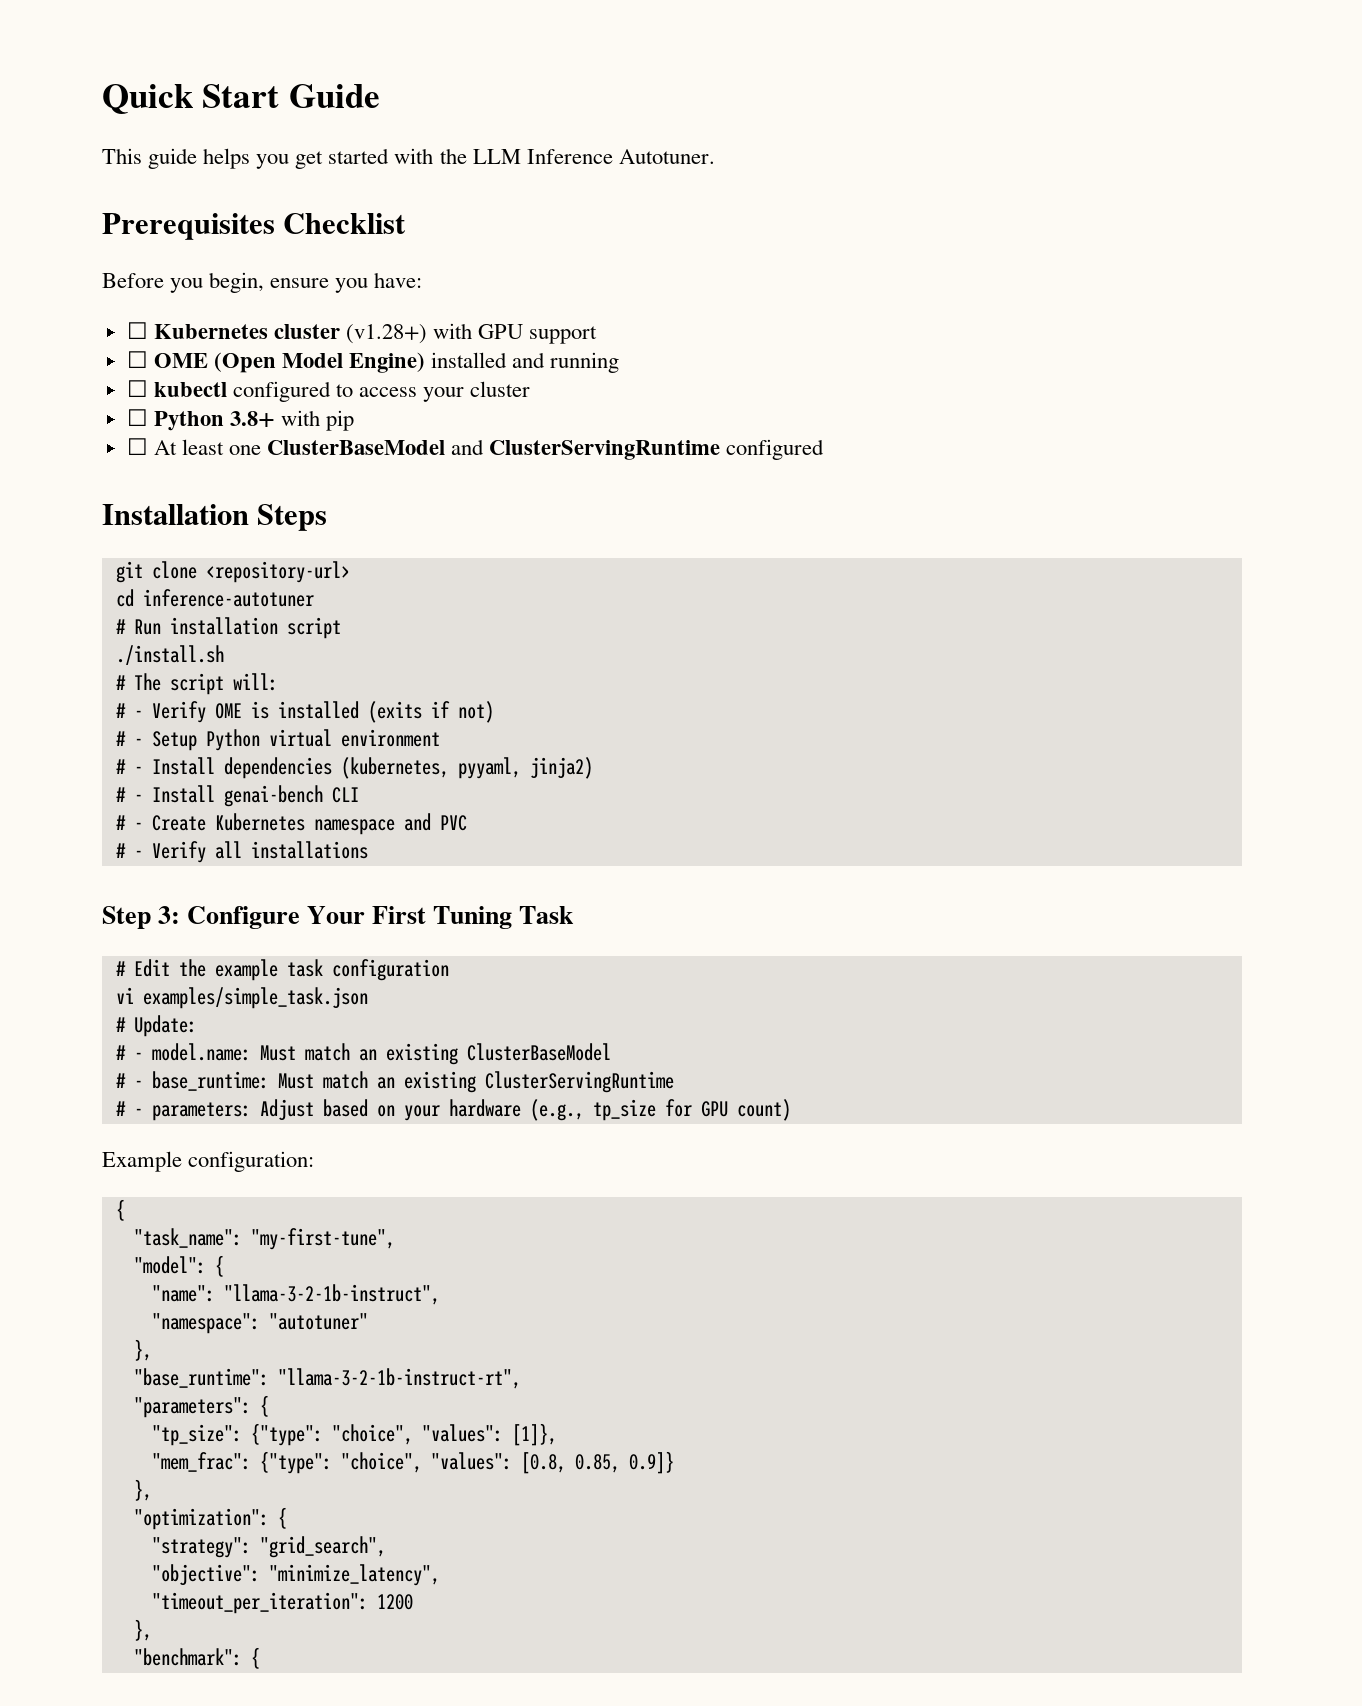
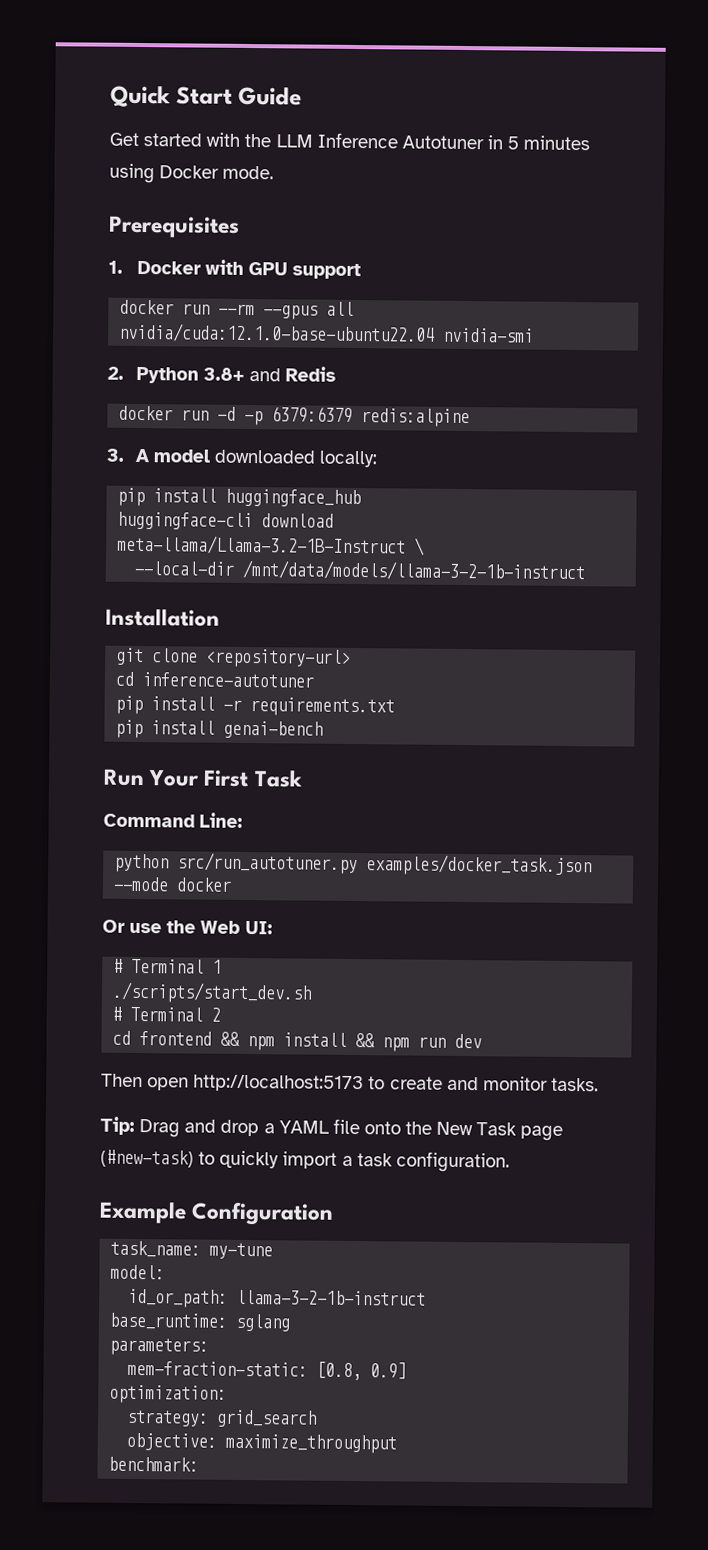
- This guide helps you get started with the LLM Inference Autotuner.
- Prerequisites Checklist
- Before you begin, ensure you have:
- ☐ Kubernetes cluster (v1.28+) with GPU support
- ☐ OME (Open Model Engine) installed and running
- ☐ kubectl configured to access your cluster
- ☐ Python 3.8+ with pip
- ☐ At least one ClusterBaseModel and ClusterServingRuntime configured
+ Get started with the LLM Inference Autotuner in 5 minutes using Docker mode.
+ Prerequisites
+ 1. Docker with GPU support
+ docker run --rm --gpus all nvidia/cuda:12.1.0-base-ubuntu22.04 nvidia-smi
+ 2. Python 3.8+ and Redis
+ docker run -d -p 6379:6379 redis:alpine
+ 3. A model downloaded locally:
+ pip install huggingface_hub
+ huggingface-cli download meta-llama/Llama-3.2-1B-Instruct \
+ --local-dir /mnt/data/models/llama-3-2-1b-instruct
- Installation Steps
+ Installation
- # Run installation script
- ./install.sh
- # The script will:
- # - Verify OME is installed (exits if not)
- # - Setup Python virtual environment
- # - Install dependencies (kubernetes, pyyaml, jinja2)
- # - Install genai-bench CLI
- # - Create Kubernetes namespace and PVC
- # - Verify all installations
- Step 3: Configure Your First Tuning Task
- # Edit the example task configuration
- vi examples/simple_task.json
- # Update:
- # - model.name: Must match an existing ClusterBaseModel
- # - base_runtime: Must match an existing ClusterServingRuntime
- # - parameters: Adjust based on your hardware (e.g., tp_size for GPU count)
- Example configuration:
- {
- "task_name": "my-first-tune",
- "model": {
- "name": "llama-3-2-1b-instruct",
- "namespace": "autotuner"
- },
- "base_runtime": "llama-3-2-1b-instruct-rt",
- "parameters": {
- "tp_size": {"type": "choice", "values": [1]},
- "mem_frac": {"type": "choice", "values": [0.8, 0.85, 0.9]}
- },
- "optimization": {
- "strategy": "grid_search",
- "objective": "minimize_latency",
- "timeout_per_iteration": 1200
- },
- "benchmark": {
+ pip install -r requirements.txt
+ pip install genai-bench
+ Run Your First Task
+ Command Line:
+ python src/run_autotuner.py examples/docker_task.json --mode docker
+ Or use the Web UI:
+ # Terminal 1
+ ./scripts/start_dev.sh
+ # Terminal 2
+ cd frontend && npm install && npm run dev
+ Then open http://localhost:5173 to create and monitor tasks.
+ Tip: Drag and drop a YAML file onto the New Task page (#new-task) to quickly import a task configuration.
+ Example Configuration
+ task_name: my-tune
+ model:
+ id_or_path: llama-3-2-1b-instruct
+ base_runtime: sglang
+ parameters:
+ mem-fraction-static: [0.8, 0.9]
+ optimization:
+ strategy: grid_search
+ objective: maximize_throughput
+ benchmark:

